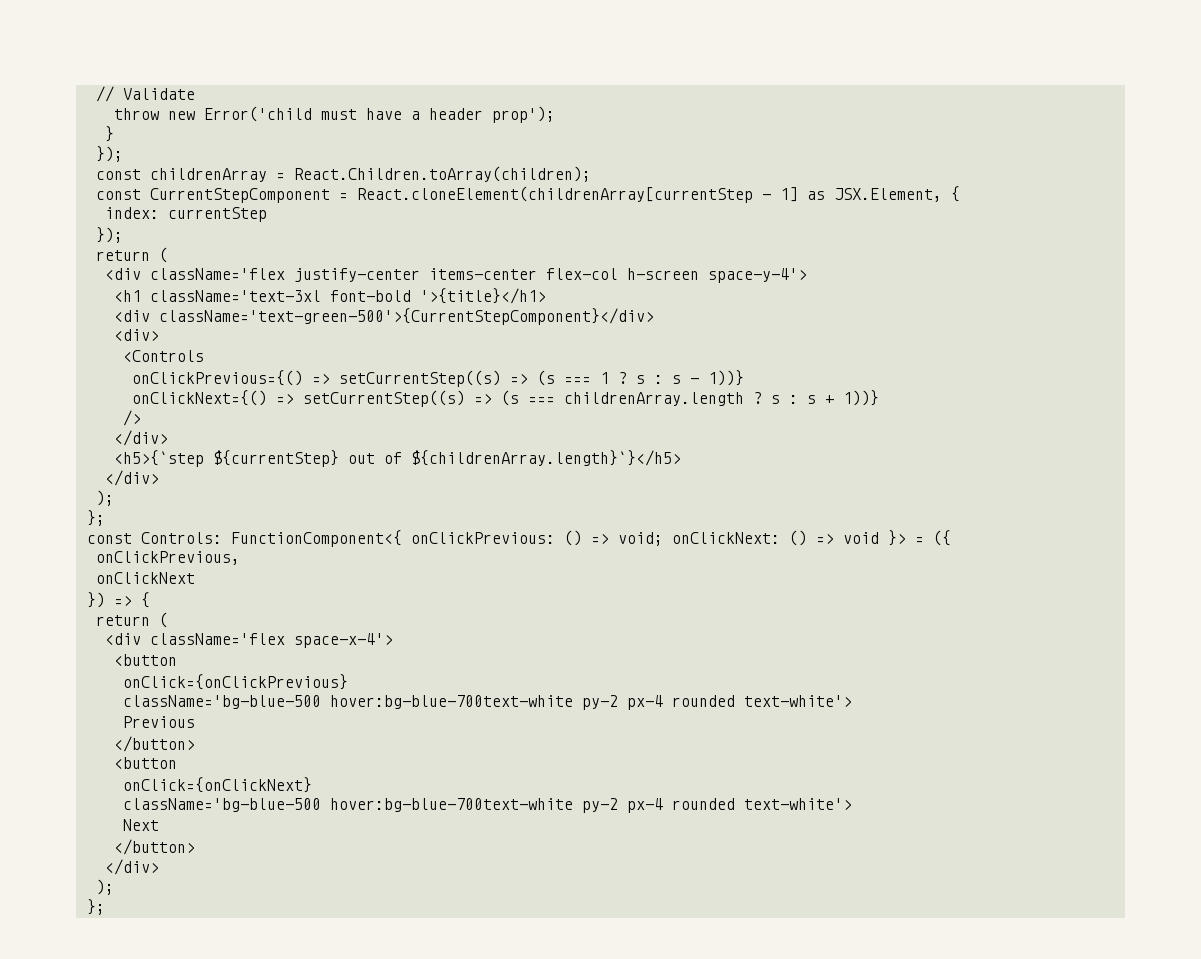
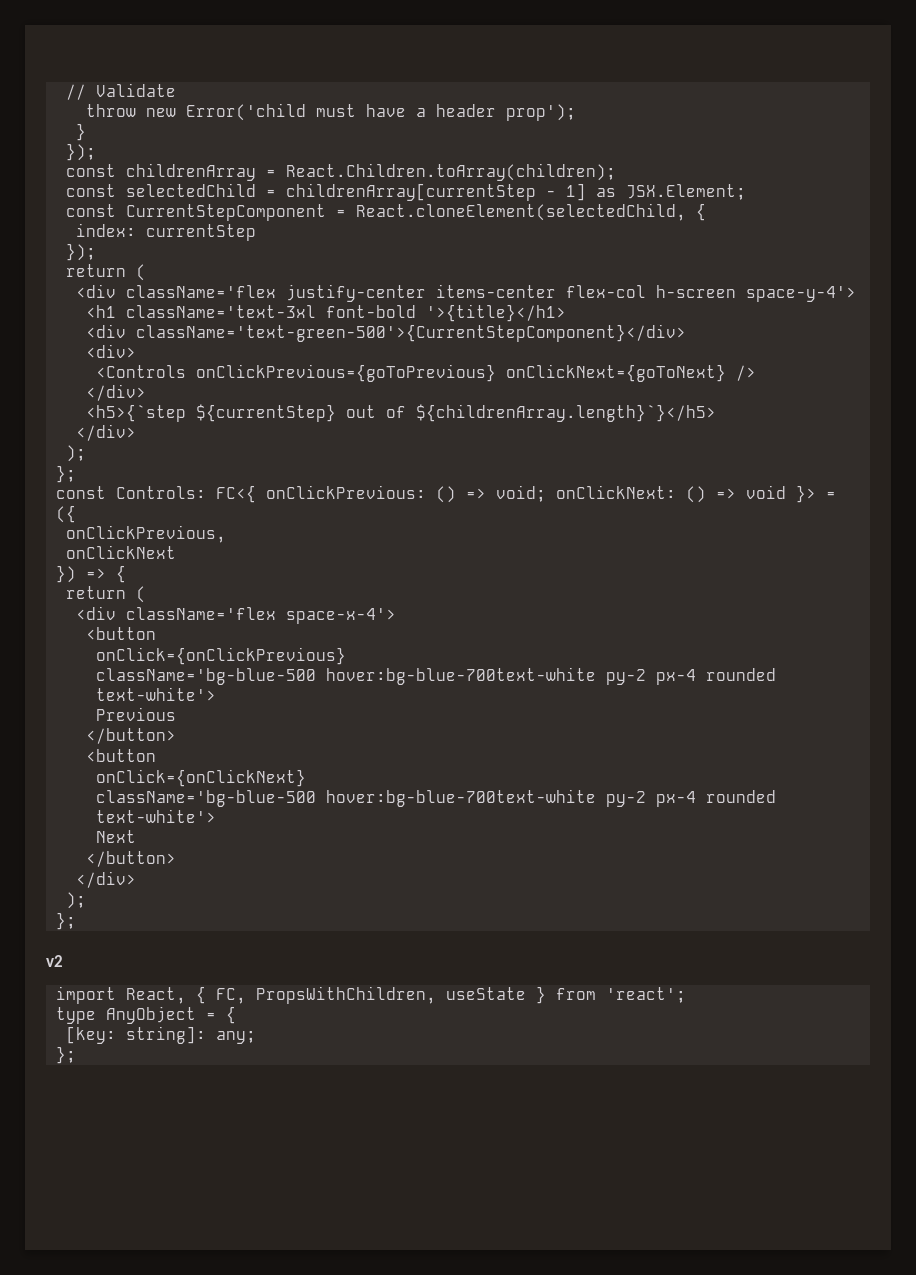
- const CurrentStepComponent = React.cloneElement(childrenArray[currentStep - 1] as JSX.Element, {
+ const selectedChild = childrenArray[currentStep - 1] as JSX.Element;
+ const CurrentStepComponent = React.cloneElement(selectedChild, {
- <Controls
- onClickPrevious={() => setCurrentStep((s) => (s === 1 ? s : s - 1))}
- onClickNext={() => setCurrentStep((s) => (s === childrenArray.length ? s : s + 1))}
- />
+ <Controls onClickPrevious={goToPrevious} onClickNext={goToNext} />
- const Controls: FunctionComponent<{ onClickPrevious: () => void; onClickNext: () => void }> = ({
+ const Controls: FC<{ onClickPrevious: () => void; onClickNext: () => void }> = ({
+ v2
+ import React, { FC, PropsWithChildren, useState } from 'react';
+ type AnyObject = {
+ [key: string]: any;
+ };

